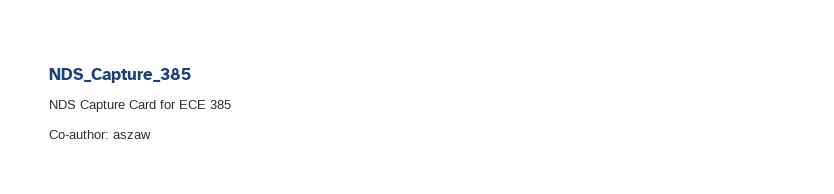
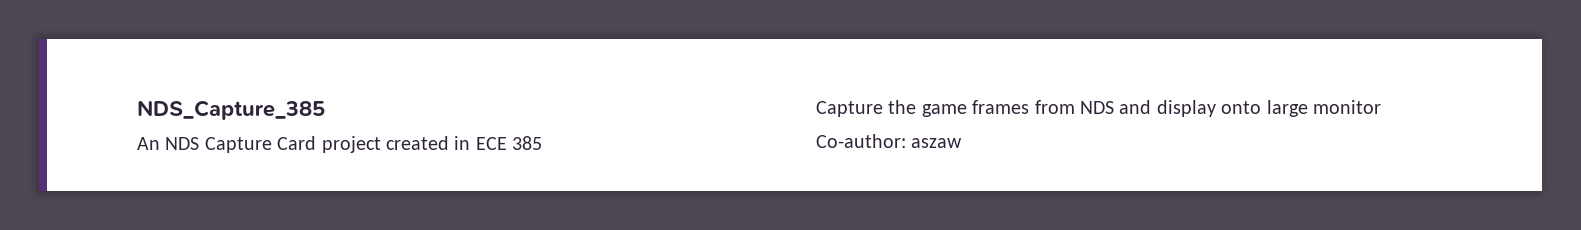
- NDS Capture Card for ECE 385
+ An NDS Capture Card project created in ECE 385
+ Capture the game frames from NDS and display onto large monitor

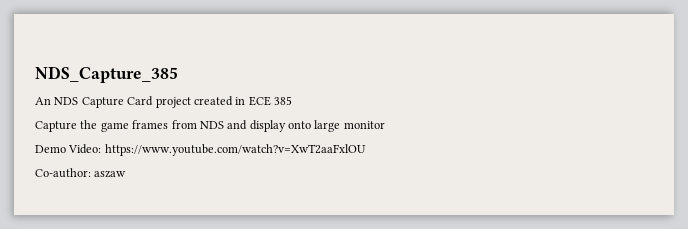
+ Demo Video: https://www.youtube.com/watch?v=XwT2aaFxlOU

